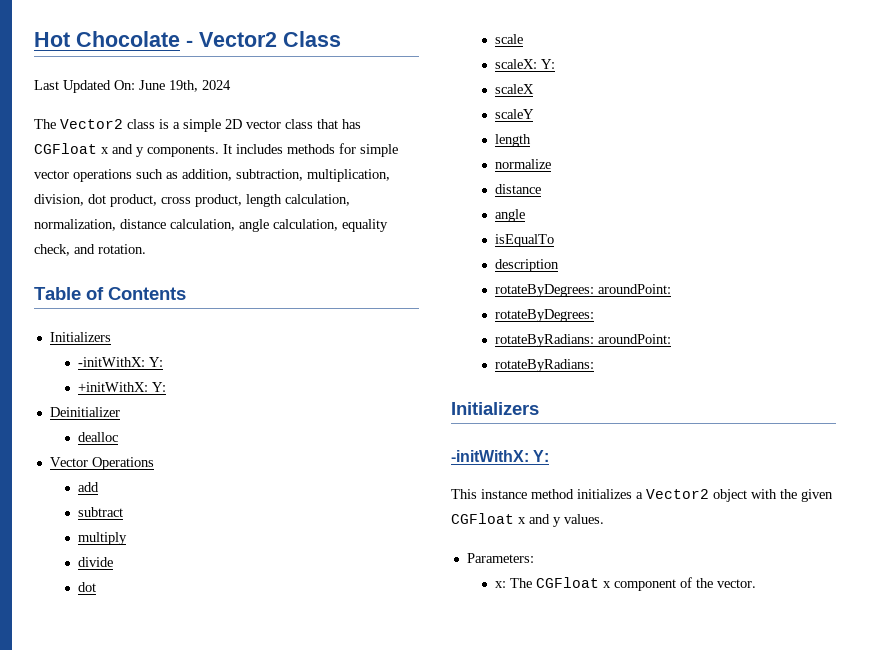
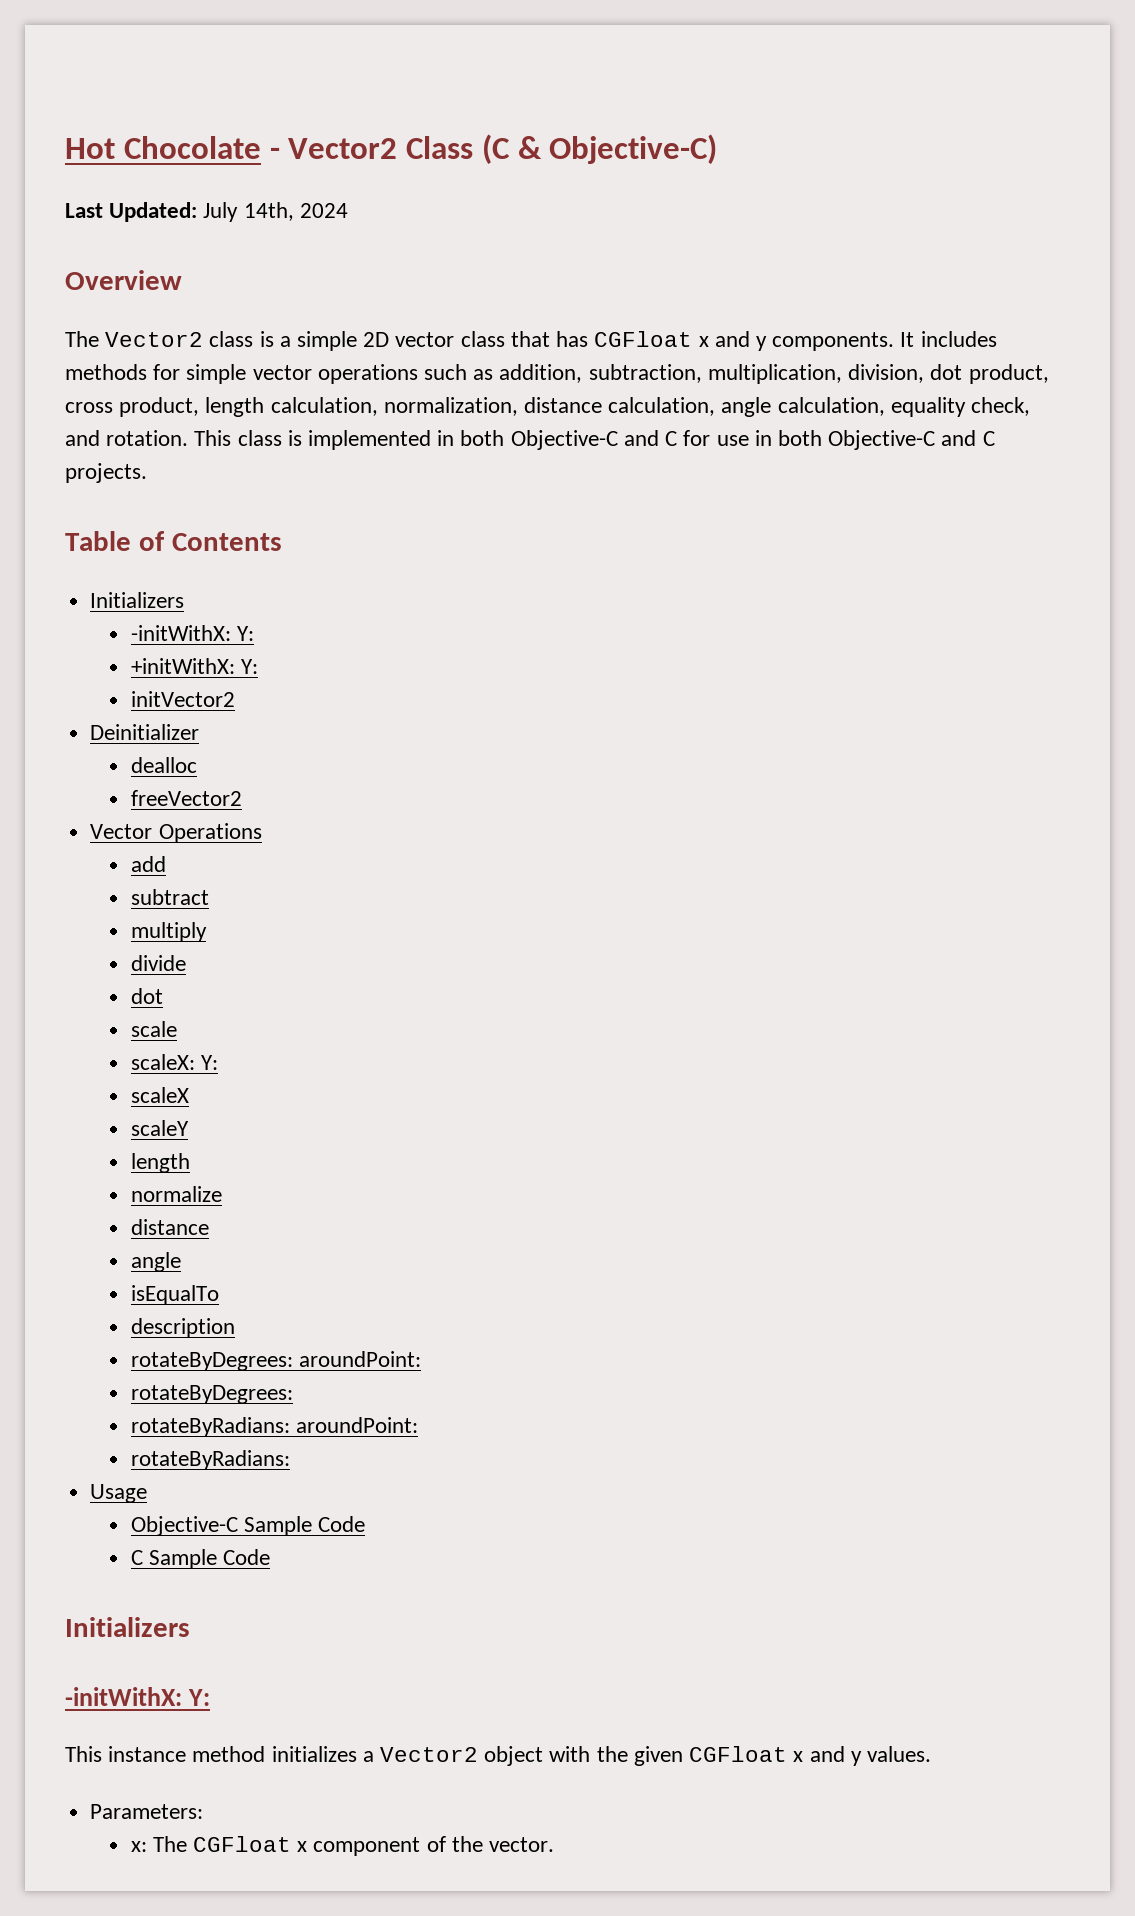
- Hot Chocolate - Vector2 Class
- Last Updated On: June 19th, 2024
+ Hot Chocolate - Vector2 Class (C & Objective-C)
+ Last Updated: July 14th, 2024
+ Overview
+ This class is implemented in both Objective-C and C for use in both Objective-C and C projects.
+ initVector2
+ freeVector2
+ Usage
+ Objective-C Sample Code
+ C Sample Code

